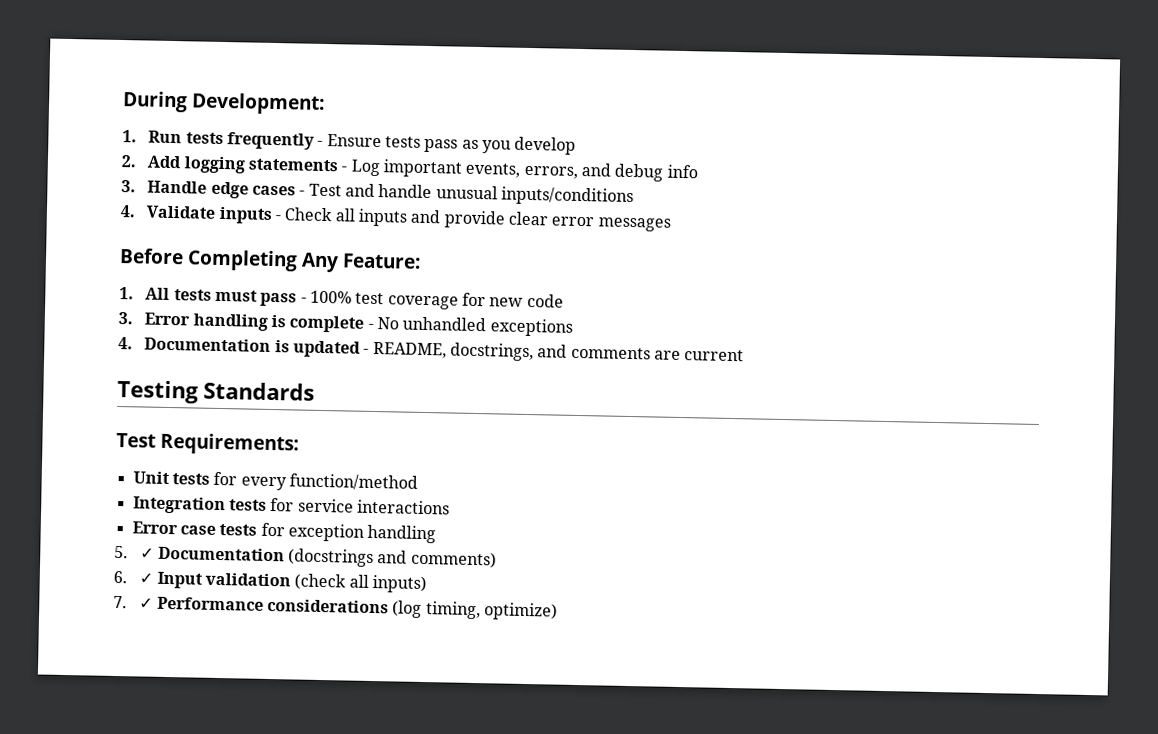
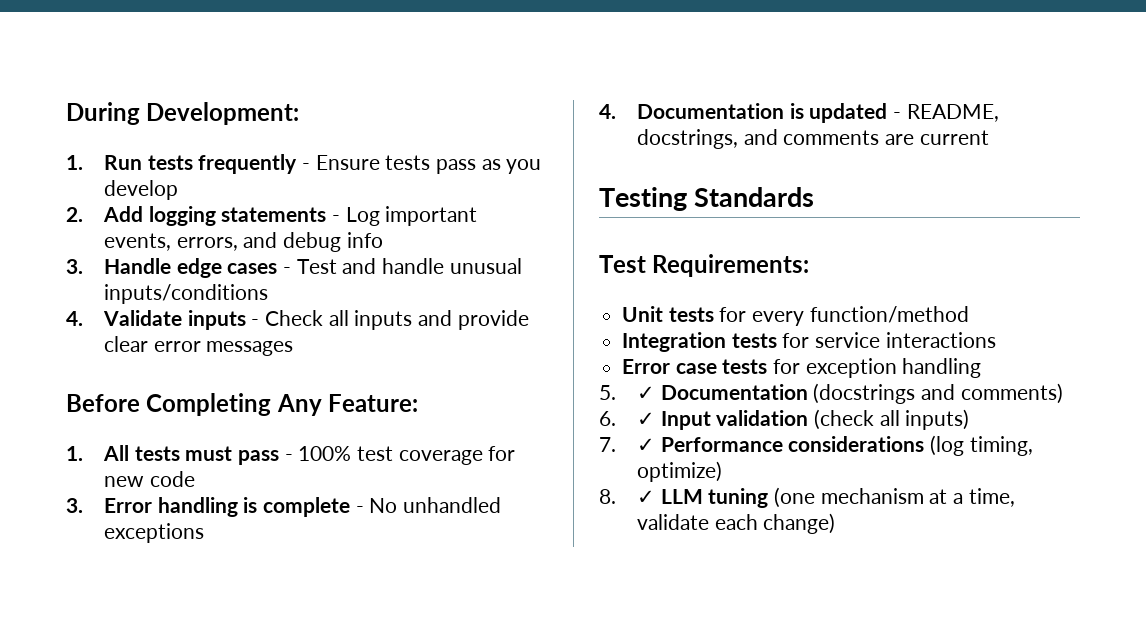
+ 8. ✓ LLM tuning (one mechanism at a time, validate each change)

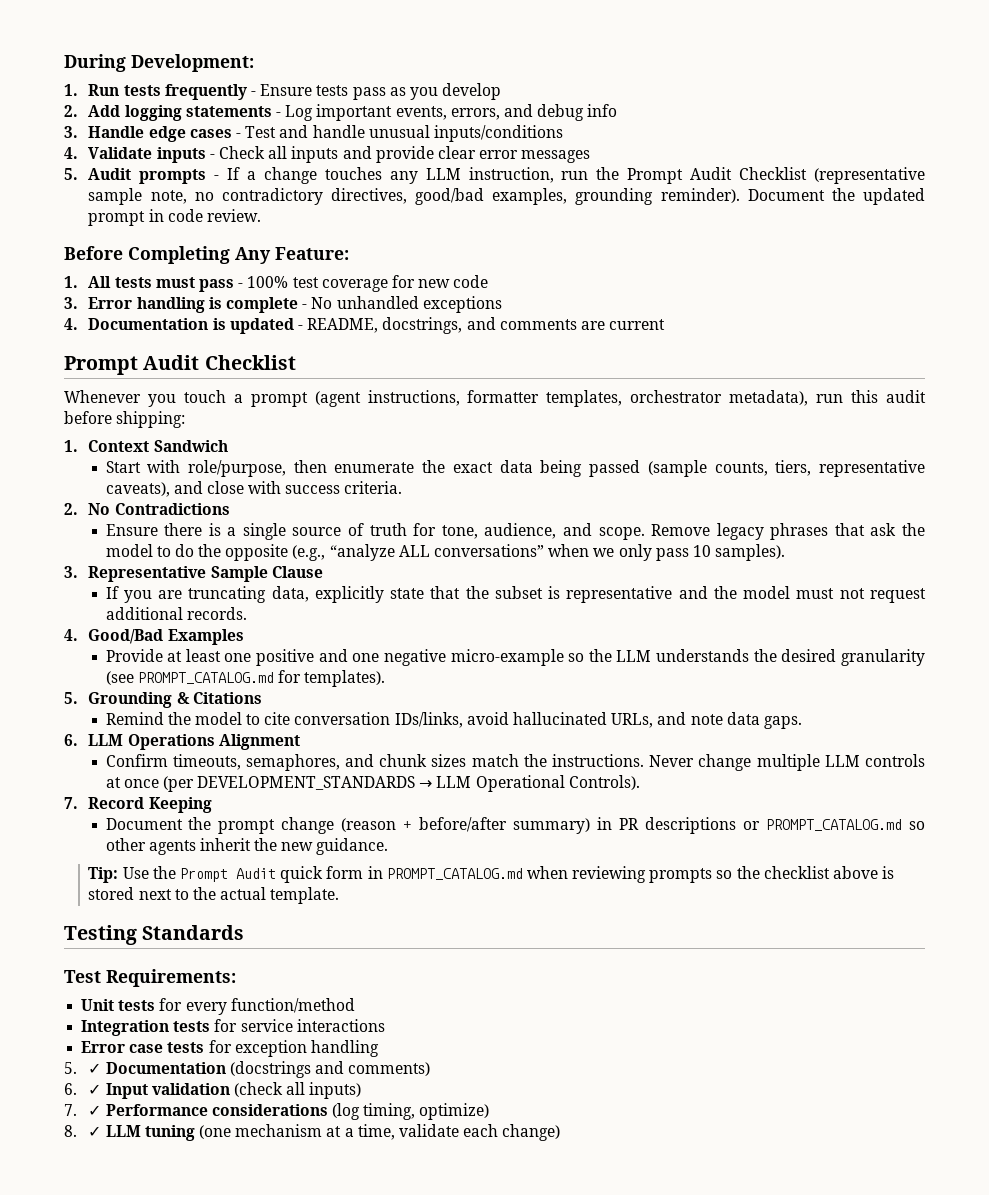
+ 5. Audit prompts - If a change touches any LLM instruction, run the Prompt Audit Checklist (representative sample note, no contradictory directives, good/bad examples, grounding reminder). Document the updated prompt in code review.
  4. Documentation is updated - README, docstrings, and comments are current
+ Prompt Audit Checklist
+ Whenever you touch a prompt (agent instructions, formatter templates, orchestrator metadata), run this audit before shipping:
+ 1. Context Sandwich
+ Start with role/purpose, then enumerate the exact data being passed (sample counts, tiers, representative caveats), and close with success criteria.
+ 2. No Contradictions
+ Ensure there is a single source of truth for tone, audience, and scope. Remove legacy phrases that ask the model to do the opposite (e.g., “analyze ALL conversations” when we only pass 10 samples).
+ 3. Representative Sample Clause
+ If you are truncating data, explicitly state that the subset is representative and the model must not request additional records.
+ 4. Good/Bad Examples
+ Provide at least one positive and one negative micro-example so the LLM understands the desired granularity (see PROMPT_CATALOG.md for templates).
+ 5. Grounding & Citations
+ Remind the model to cite conversation IDs/links, avoid hallucinated URLs, and note data gaps.
+ 6. LLM Operations Alignment
+ Confirm timeouts, semaphores, and chunk sizes match the instructions. Never change multiple LLM controls at once (per DEVELOPMENT_STANDARDS → LLM Operational Controls).
+ 7. Record Keeping
+ Document the prompt change (reason + before/after summary) in PR descriptions or PROMPT_CATALOG.md so other agents inherit the new guidance.
+ Tip: Use the Prompt Audit quick form in PROMPT_CATALOG.md when reviewing prompts so the checklist above is stored next to the actual template.

